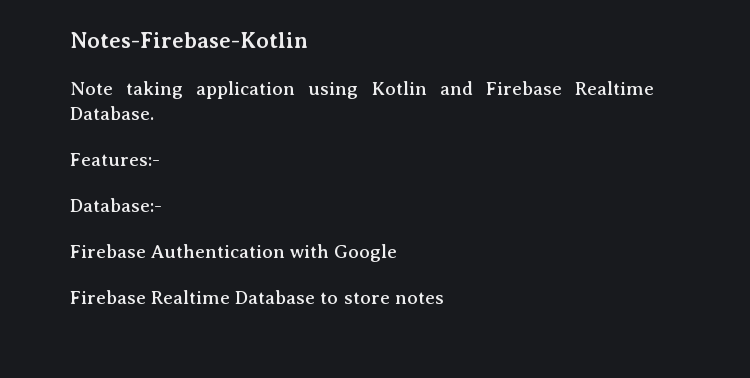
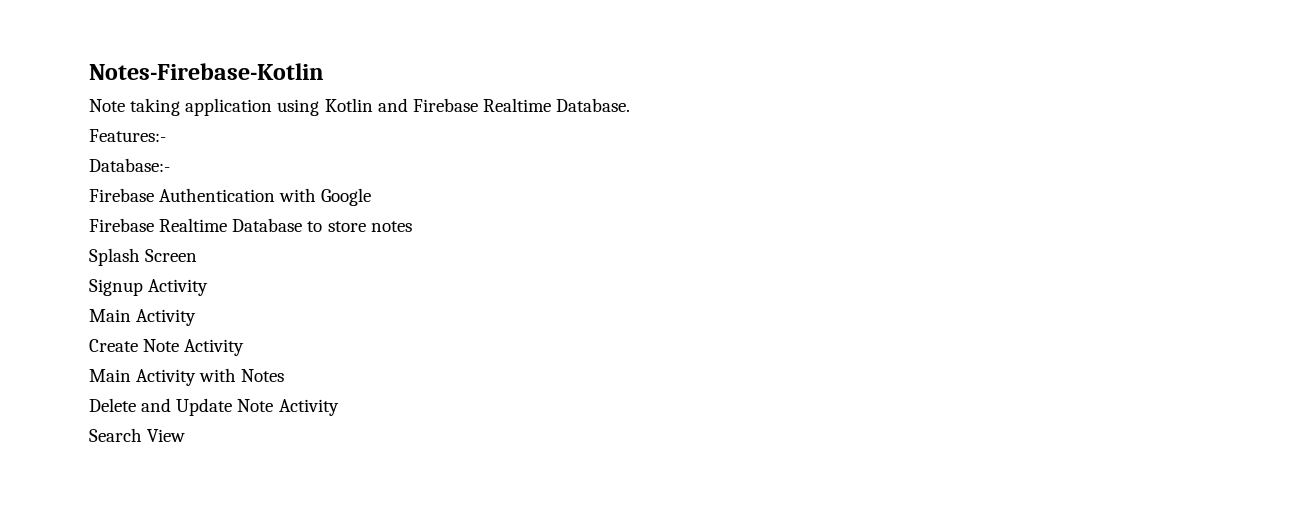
+ Splash Screen
+ Signup Activity
+ Main Activity
+ Create Note Activity
+ Main Activity with Notes
+ Delete and Update Note Activity
+ Search View

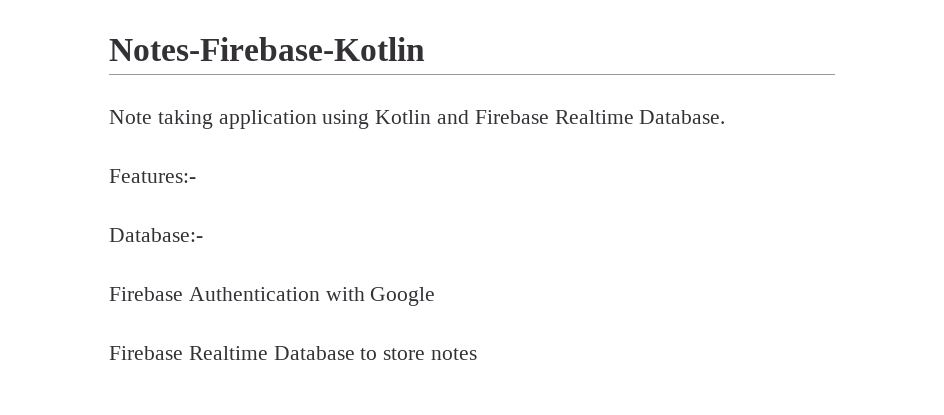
- Splash Screen
- Signup Activity
- Main Activity
- Create Note Activity
- Main Activity with Notes
- Delete and Update Note Activity
- Search View

